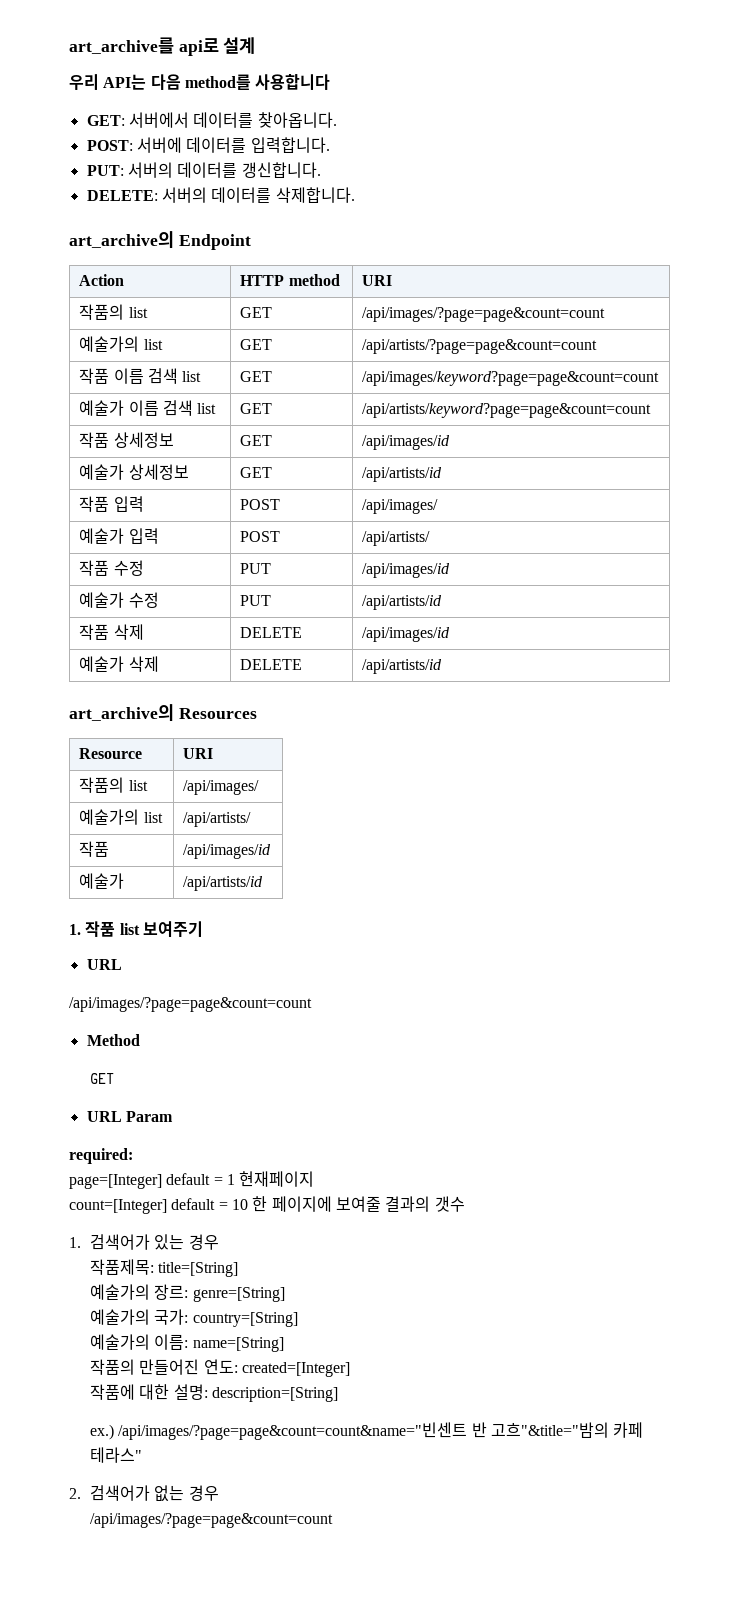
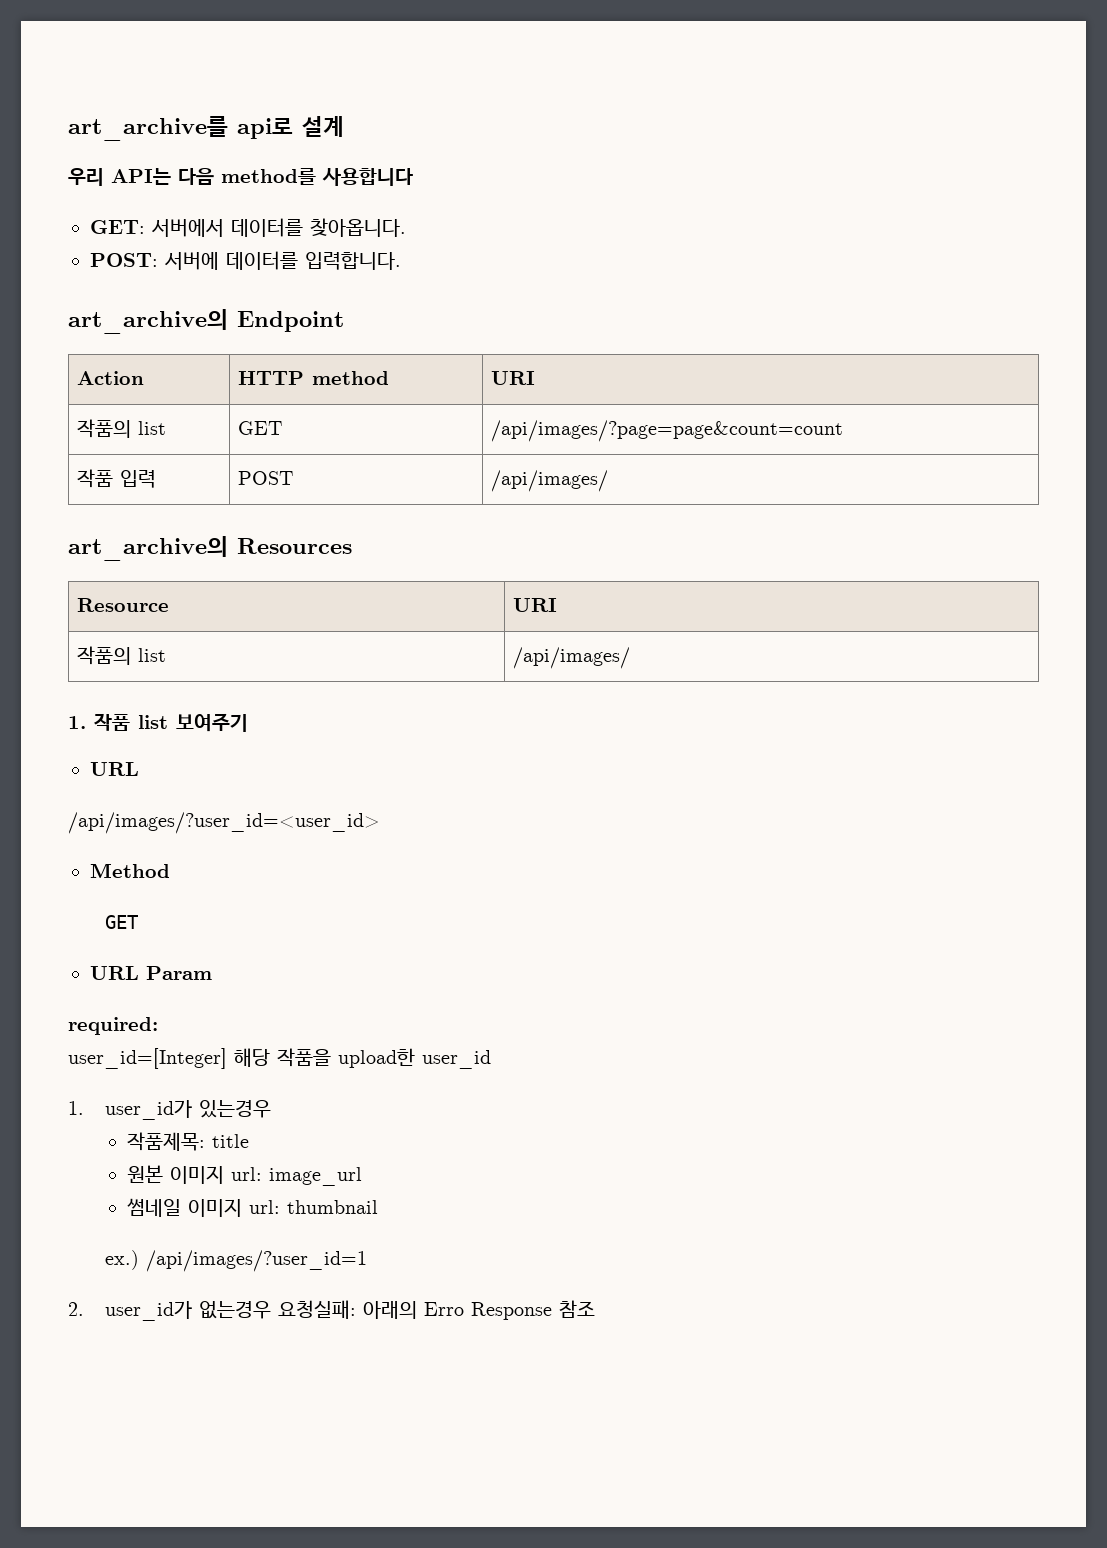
- PUT: 서버의 데이터를 갱신합니다.
- DELETE: 서버의 데이터를 삭제합니다.
- 예술가의 list | GET | /api/artists/?page=page&count=count
- 작품 이름 검색 list | GET | /api/images/keyword?page=page&count=count
- 예술가 이름 검색 list | GET | /api/artists/keyword?page=page&count=count
- 작품 상세정보 | GET | /api/images/id
- 예술가 상세정보 | GET | /api/artists/id
  작품 입력 | POST | /api/images/
- 예술가 입력 | POST | /api/artists/
- 작품 수정 | PUT | /api/images/id
- 예술가 수정 | PUT | /api/artists/id
- 작품 삭제 | DELETE | /api/images/id
- 예술가 삭제 | DELETE | /api/artists/id
- 예술가의 list | /api/artists/
- 작품 | /api/images/id
- 예술가 | /api/artists/id
  1. 작품 list 보여주기
  URL
- /api/images/?page=page&count=count
+ /api/images/?user_id=<user_id>
- page=[Integer] default = 1 현재페이지
- count=[Integer] default = 10 한 페이지에 보여줄 결과의 갯수
- 1. 검색어가 있는 경우
- 작품제목: title=[String]
- 예술가의 장르: genre=[String]
- 예술가의 국가: country=[String]
- 예술가의 이름: name=[String]
- 작품의 만들어진 연도: created=[Integer]
- 작품에 대한 설명: description=[String]
- ex.) /api/images/?page=page&count=count&name="빈센트 반 고흐"&title="밤의 카페 테라스"
- 2. 검색어가 없는 경우
- /api/images/?page=page&count=count
+ user_id=[Integer] 해당 작품을 upload한 user_id
+ 1. user_id가 있는경우
+ 작품제목: title
+ 원본 이미지 url: image_url
+ 썸네일 이미지 url: thumbnail
+ ex.) /api/images/?user_id=1
+ 2. user_id가 없는경우 요청실패: 아래의 Erro Response 참조

